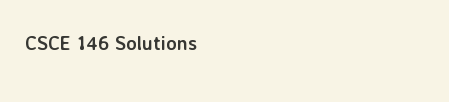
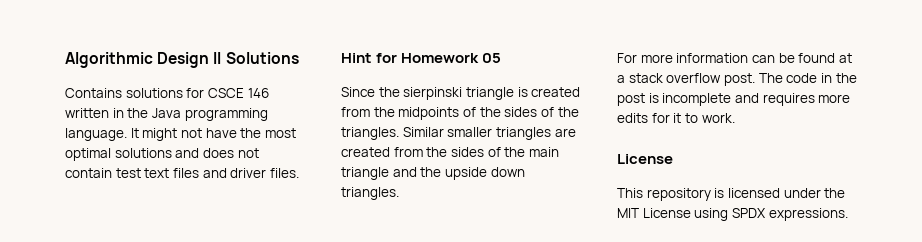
- CSCE 146 Solutions
+ Algorithmic Design II Solutions
+ Contains solutions for CSCE 146 written in the Java programming language. It might not have the most optimal solutions and does not contain test text files and driver files.
+ Hint for Homework 05
+ Since the sierpinski triangle is created from the midpoints of the sides of the triangles. Similar smaller triangles are created from the sides of the main triangle and the upside down triangles.
+ For more information can be found at a stack overflow post. The code in the post is incomplete and requires more edits for it to work.
+ License
+ This repository is licensed under the MIT License using SPDX expressions.

